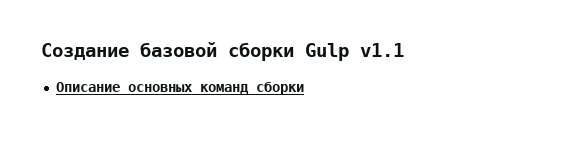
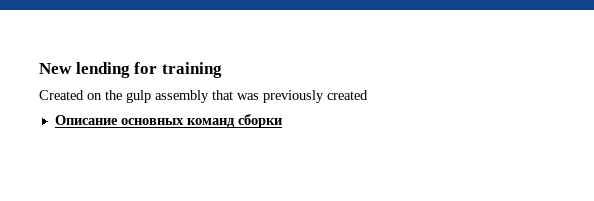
- Создание базовой сборки Gulp v1.1
+ New lending for training
+ Created on the gulp assembly that was previously created

